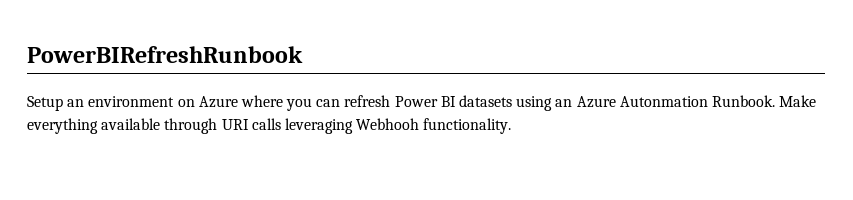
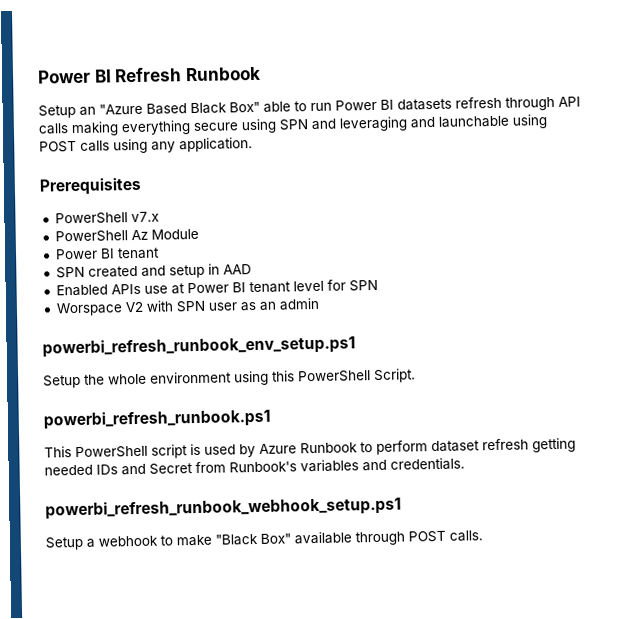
- PowerBIRefreshRunbook
- Setup an environment on Azure where you can refresh Power BI datasets using an Azure Autonmation Runbook. Make everything available through URI calls leveraging Webhooh functionality.
+ Power BI Refresh Runbook
+ Setup an "Azure Based Black Box" able to run Power BI datasets refresh through API calls making everything secure using SPN and leveraging and launchable using POST calls using any application.
+ Prerequisites
+ PowerShell v7.x
+ PowerShell Az Module
+ Power BI tenant
+ SPN created and setup in AAD
+ Enabled APIs use at Power BI tenant level for SPN
+ Worspace V2 with SPN user as an admin
+ powerbi_refresh_runbook_env_setup.ps1
+ Setup the whole environment using this PowerShell Script.
+ powerbi_refresh_runbook.ps1
+ This PowerShell script is used by Azure Runbook to perform dataset refresh getting needed IDs and Secret from Runbook's variables and credentials.
+ powerbi_refresh_runbook_webhook_setup.ps1
+ Setup a webhook to make "Black Box" available through POST calls.

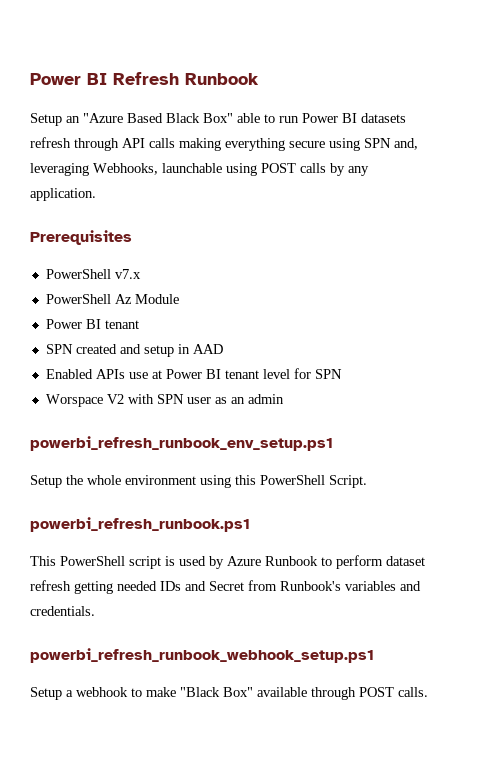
- Setup an "Azure Based Black Box" able to run Power BI datasets refresh through API calls making everything secure using SPN and leveraging and launchable using POST calls using any application.
+ Setup an "Azure Based Black Box" able to run Power BI datasets refresh through API calls making everything secure using SPN and, leveraging Webhooks, launchable using POST calls by any application.

